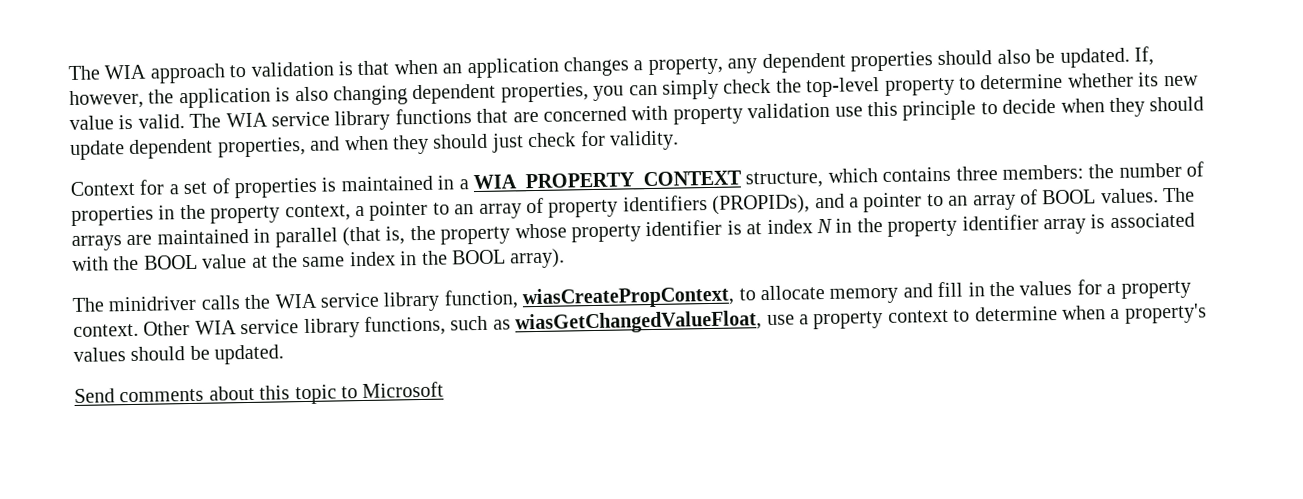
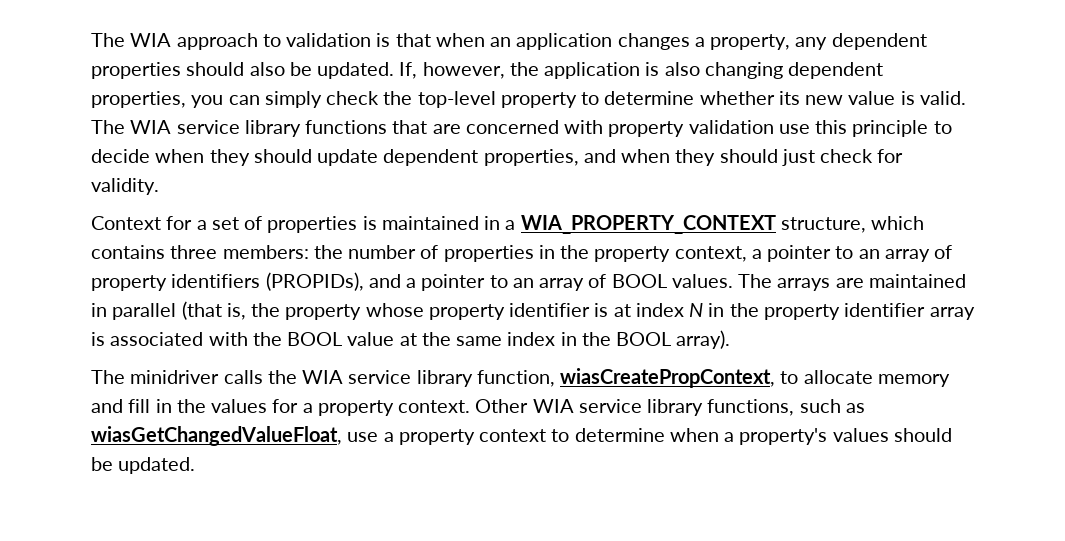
- Send comments about this topic to Microsoft

